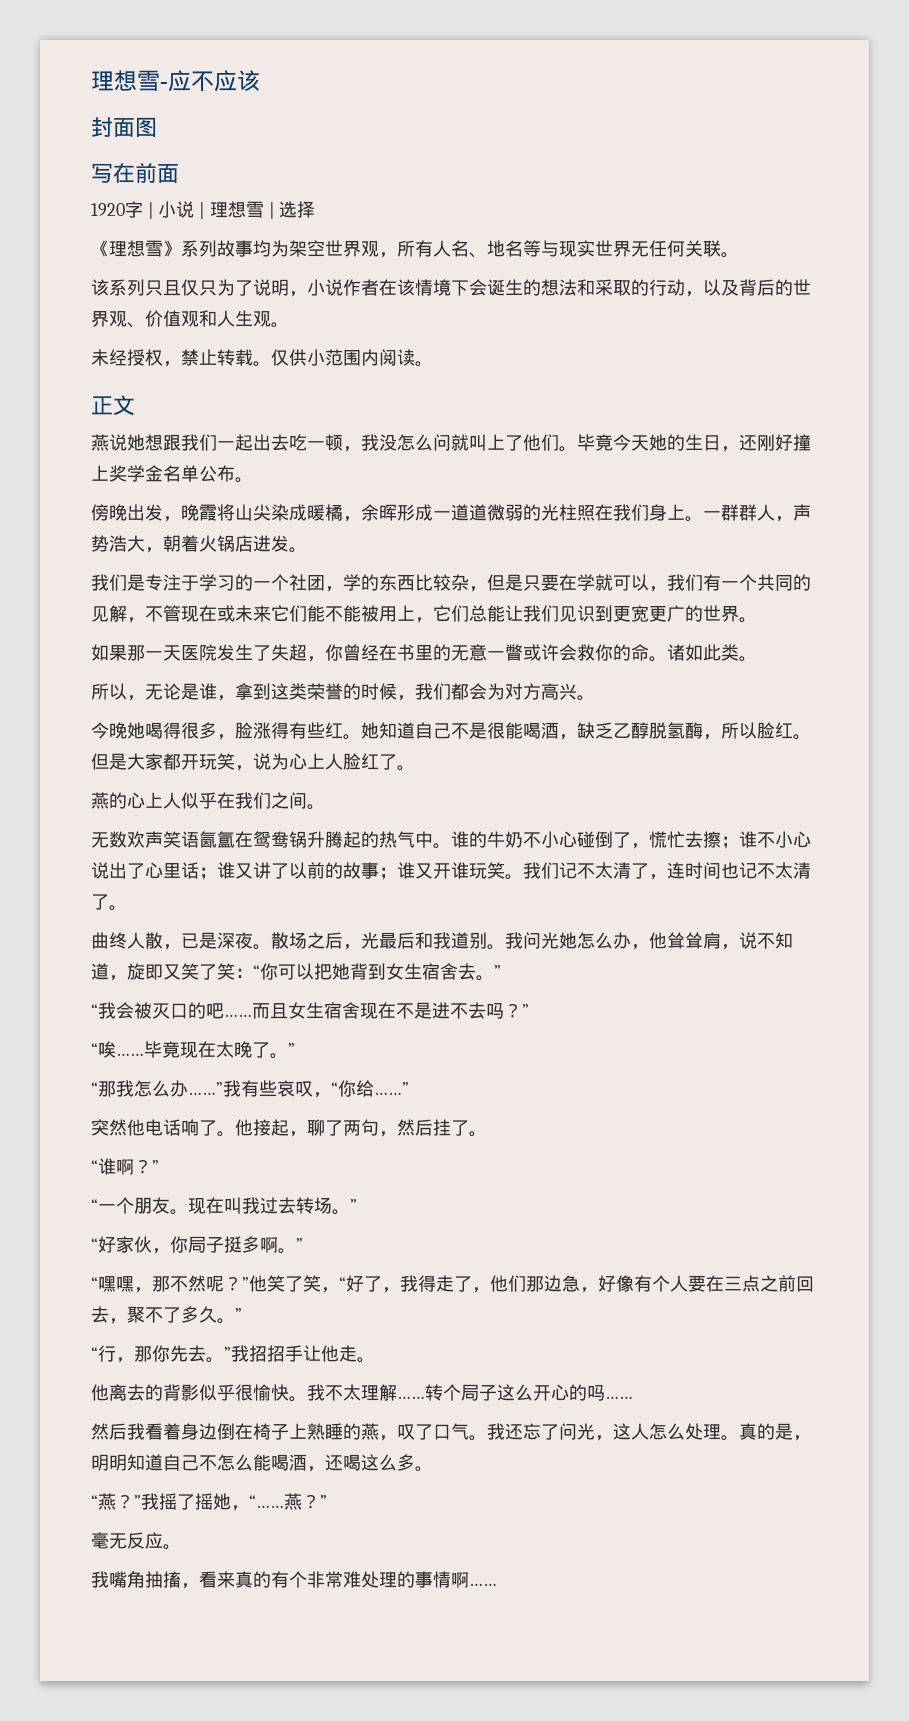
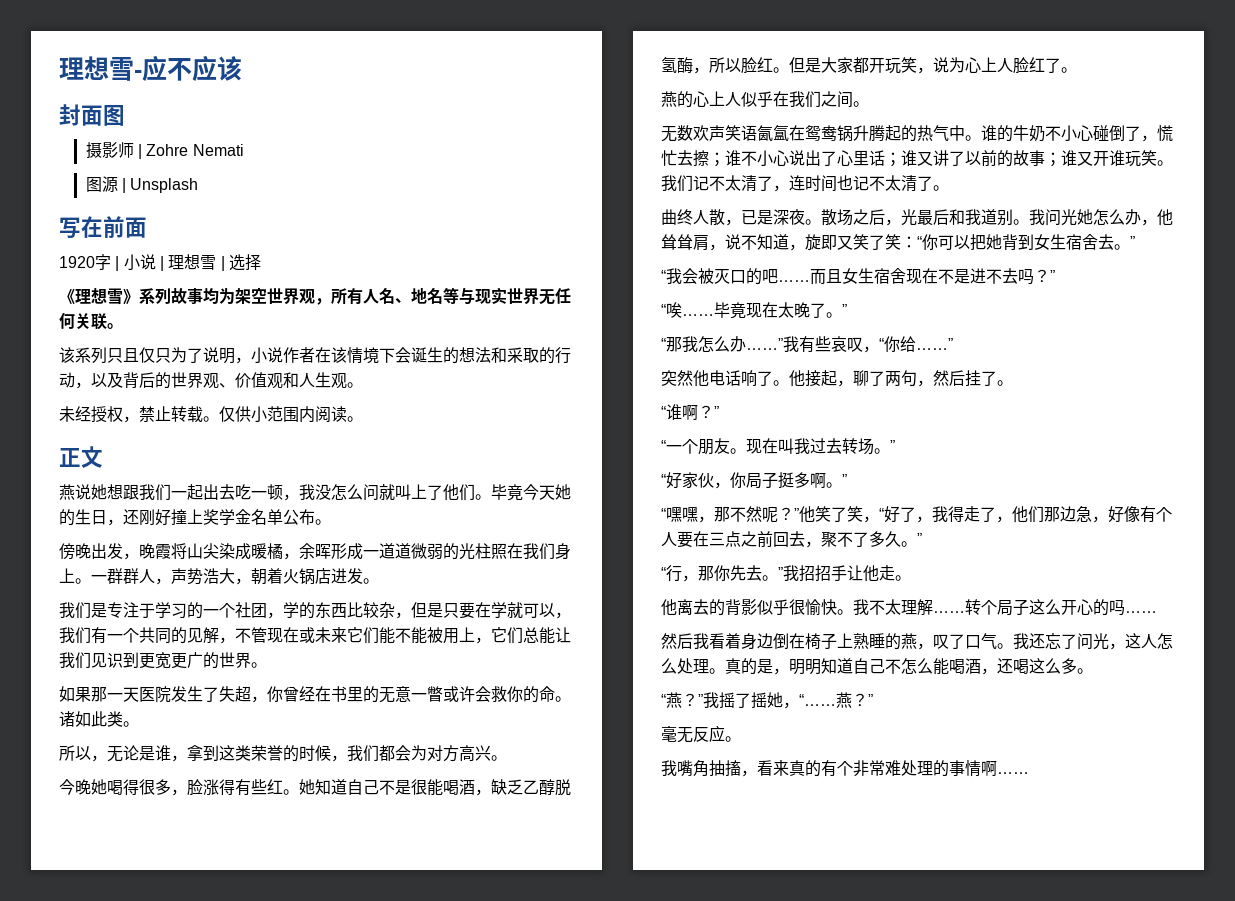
+ 摄影师 | Zohre Nemati
+ 图源 | Unsplash

